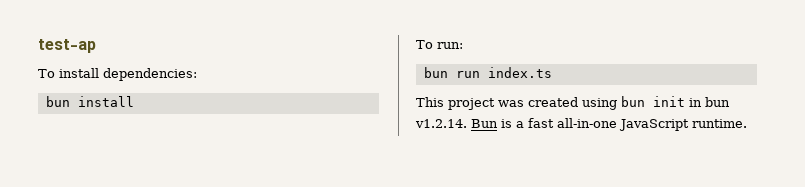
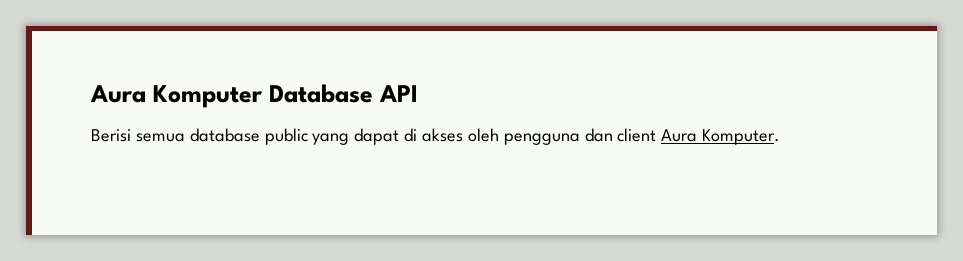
- test-ap
- To install dependencies:
- bun install
- To run:
- bun run index.ts
- This project was created using bun init in bun v1.2.14. Bun is a fast all-in-one JavaScript runtime.
+ Aura Komputer Database API
+ Berisi semua database public yang dapat di akses oleh pengguna dan client Aura Komputer.

